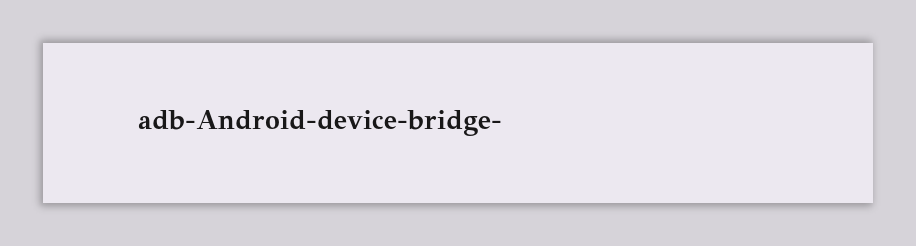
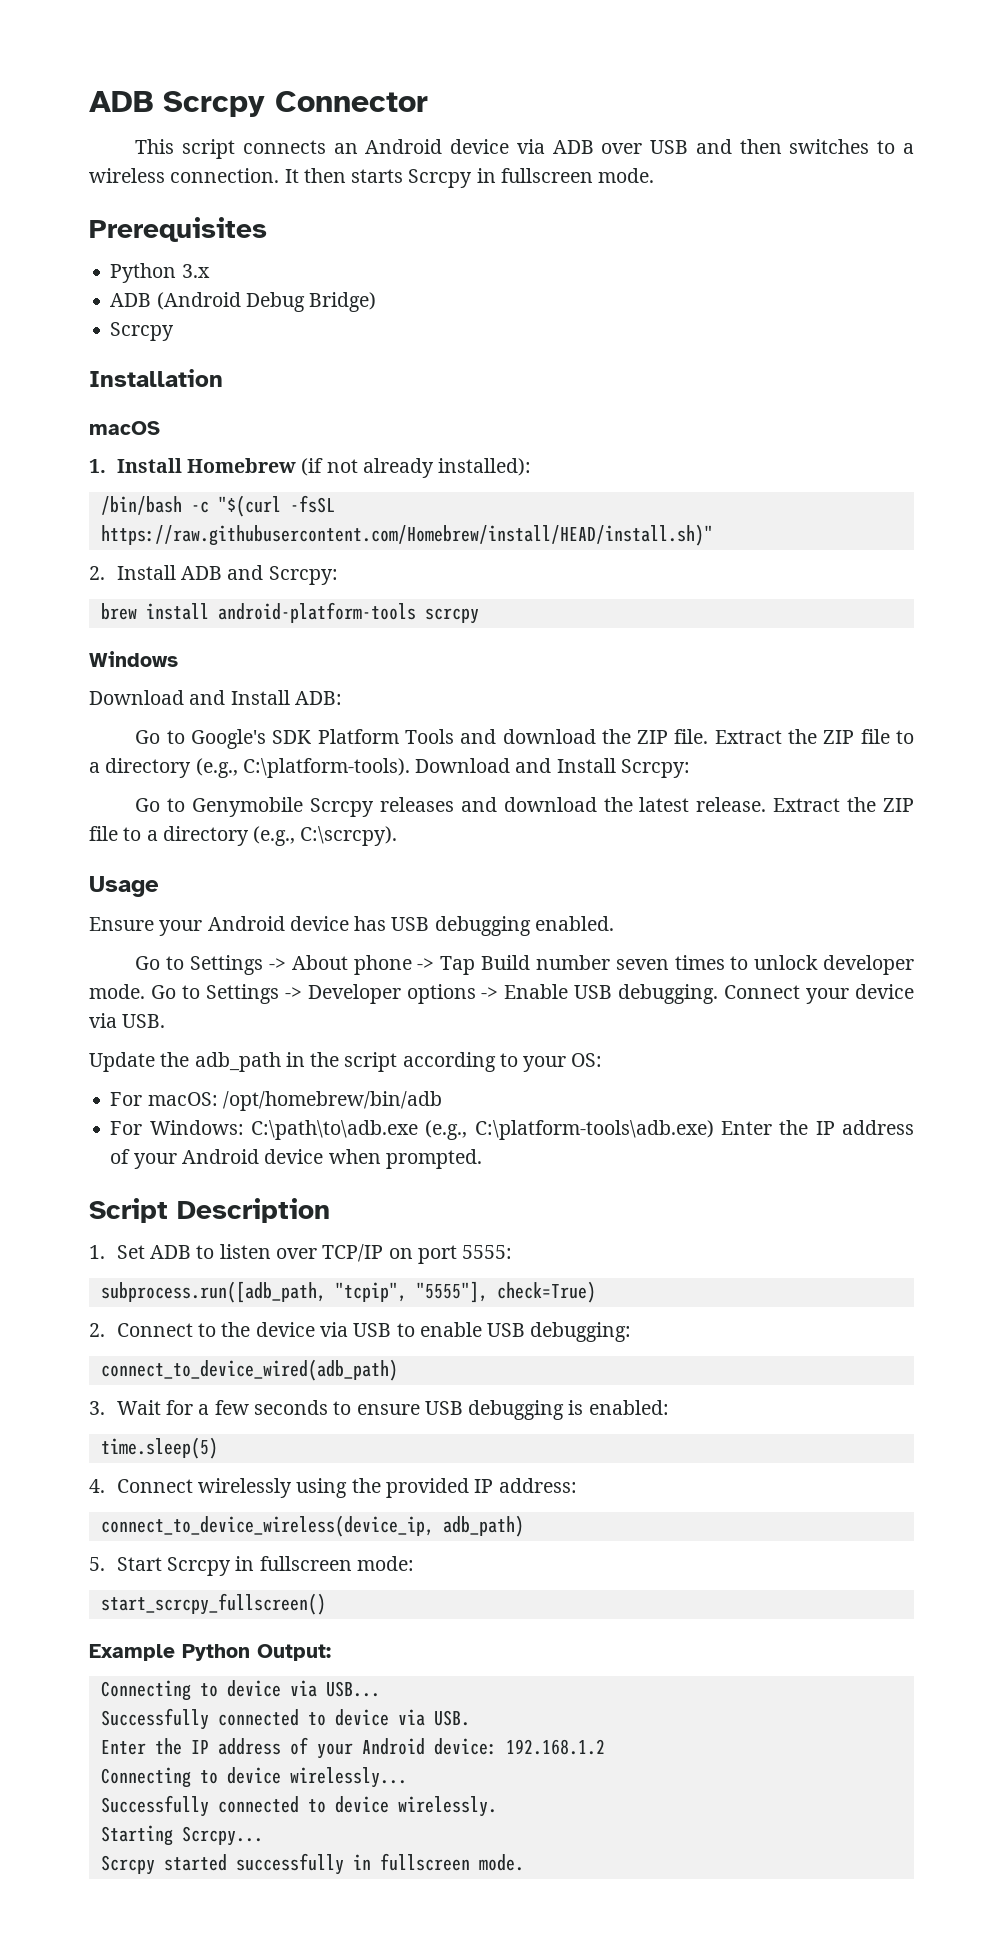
- adb-Android-device-bridge-
+ ADB Scrcpy Connector
+ This script connects an Android device via ADB over USB and then switches to a wireless connection. It then starts Scrcpy in fullscreen mode.
+ Prerequisites
+ Python 3.x
+ ADB (Android Debug Bridge)
+ Scrcpy
+ Installation
+ macOS
+ 1. Install Homebrew (if not already installed):
+ /bin/bash -c "$(curl -fsSL https://raw.githubusercontent.com/Homebrew/install/HEAD/install.sh)"
+ 2. Install ADB and Scrcpy:
+ brew install android-platform-tools scrcpy
+ Windows
+ Download and Install ADB:
+ Go to Google's SDK Platform Tools and download the ZIP file. Extract the ZIP file to a directory (e.g., C:\platform-tools). Download and Install Scrcpy:
+ Go to Genymobile Scrcpy releases and download the latest release. Extract the ZIP file to a directory (e.g., C:\scrcpy).
+ Usage
+ Ensure your Android device has USB debugging enabled.
+ Go to Settings -> About phone -> Tap Build number seven times to unlock developer mode. Go to Settings -> Developer options -> Enable USB debugging. Connect your device via USB.
+ Update the adb_path in the script according to your OS:
+ For macOS: /opt/homebrew/bin/adb
+ For Windows: C:\path\to\adb.exe (e.g., C:\platform-tools\adb.exe) Enter the IP address of your Android device when prompted.
+ Script Description
+ 1. Set ADB to listen over TCP/IP on port 5555:
+ subprocess.run([adb_path, "tcpip", "5555"], check=True)
+ 2. Connect to the device via USB to enable USB debugging:
+ connect_to_device_wired(adb_path)
+ 3. Wait for a few seconds to ensure USB debugging is enabled:
+ time.sleep(5)
+ 4. Connect wirelessly using the provided IP address:
+ connect_to_device_wireless(device_ip, adb_path)
+ 5. Start Scrcpy in fullscreen mode:
+ start_scrcpy_fullscreen()
+ Example Python Output:
+ Connecting to device via USB...
+ Successfully connected to device via USB.
+ Enter the IP address of your Android device: 192.168.1.2
+ Connecting to device wirelessly...
+ Successfully connected to device wirelessly.
+ Starting Scrcpy...
+ Scrcpy started successfully in fullscreen mode.

